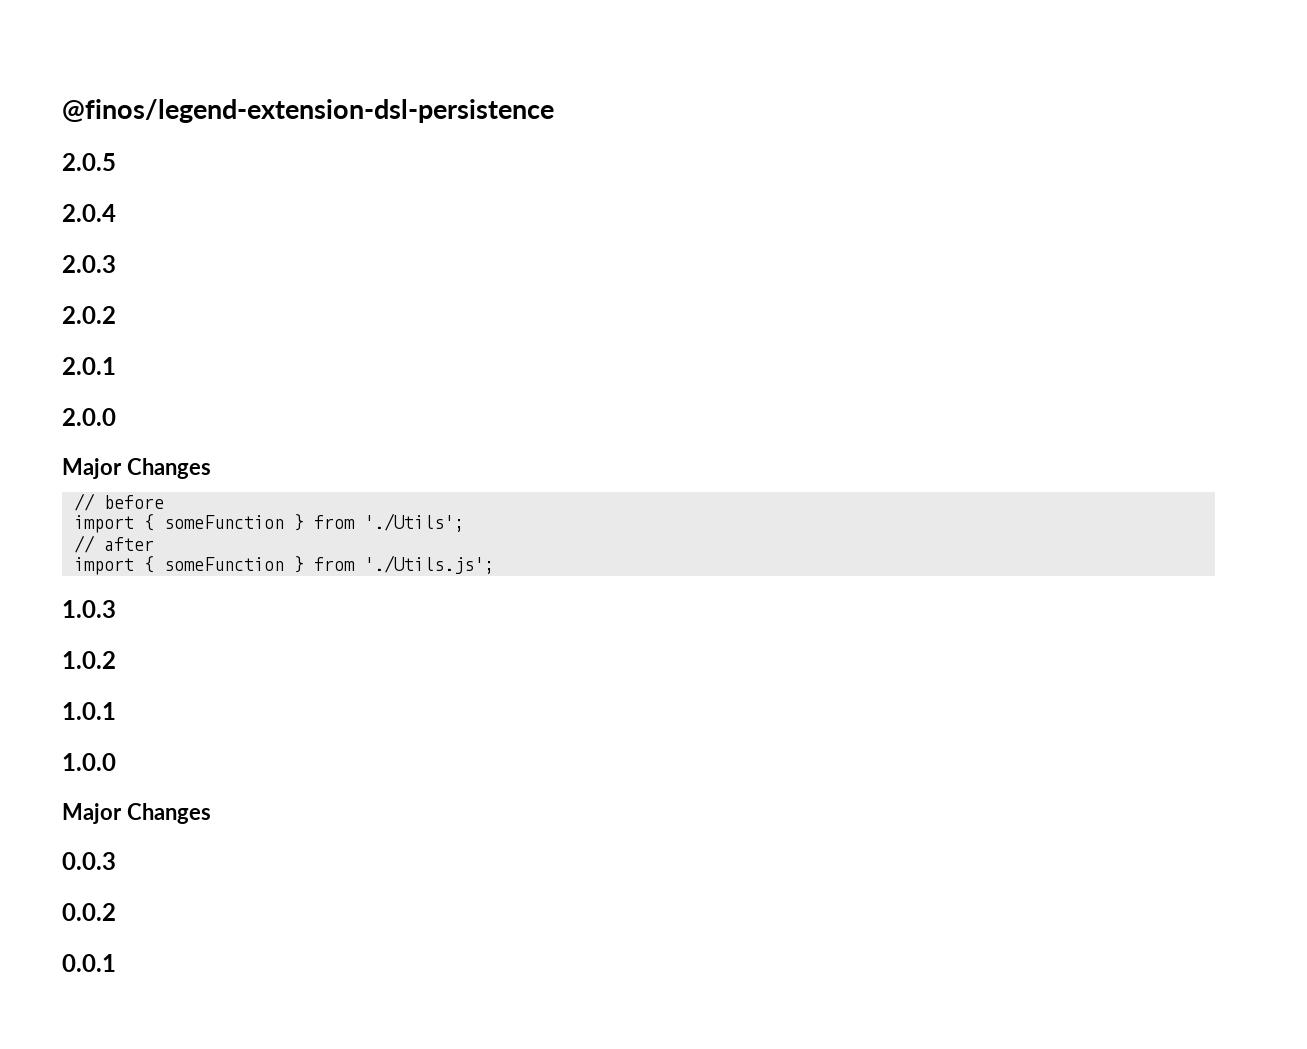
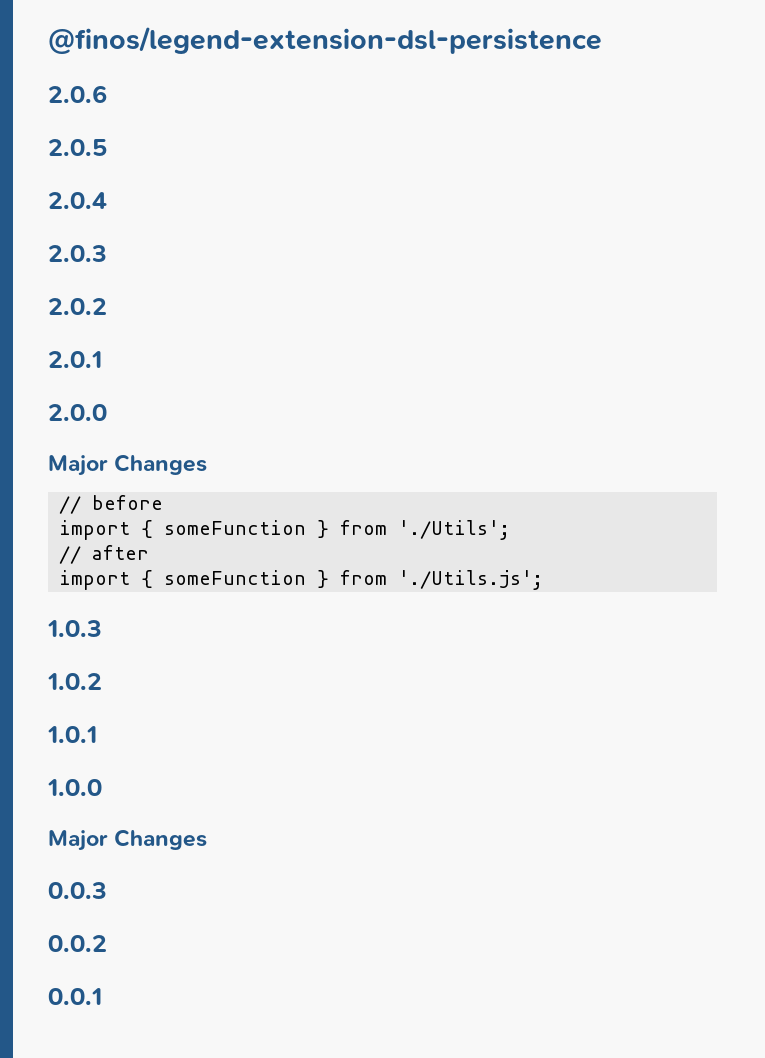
+ 2.0.6

